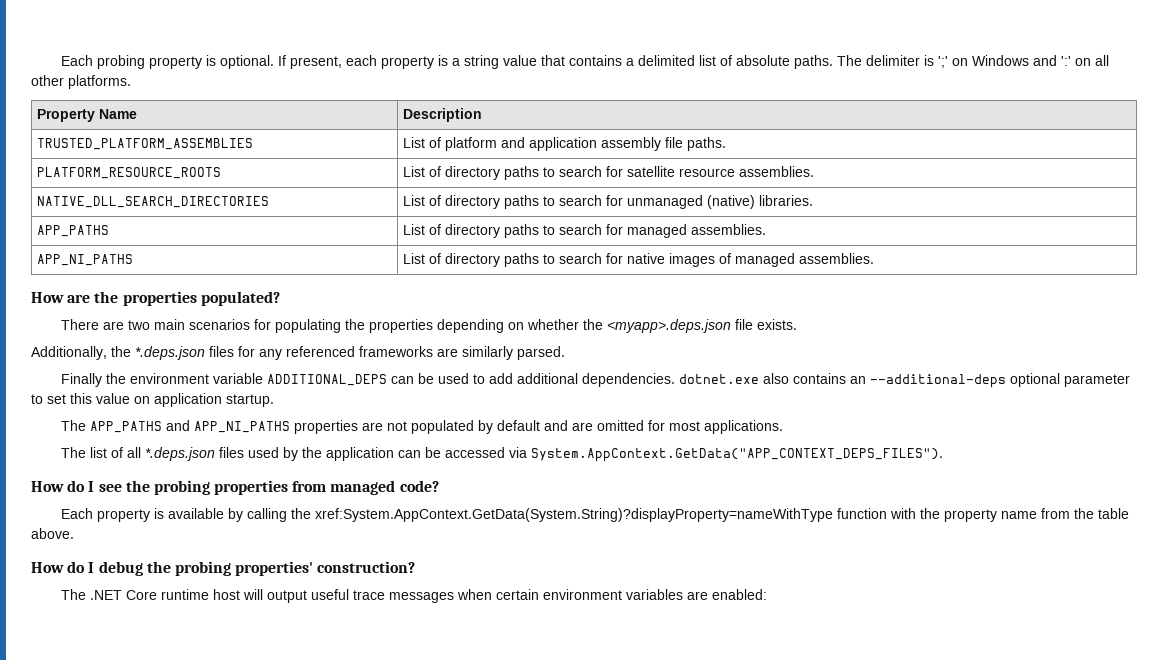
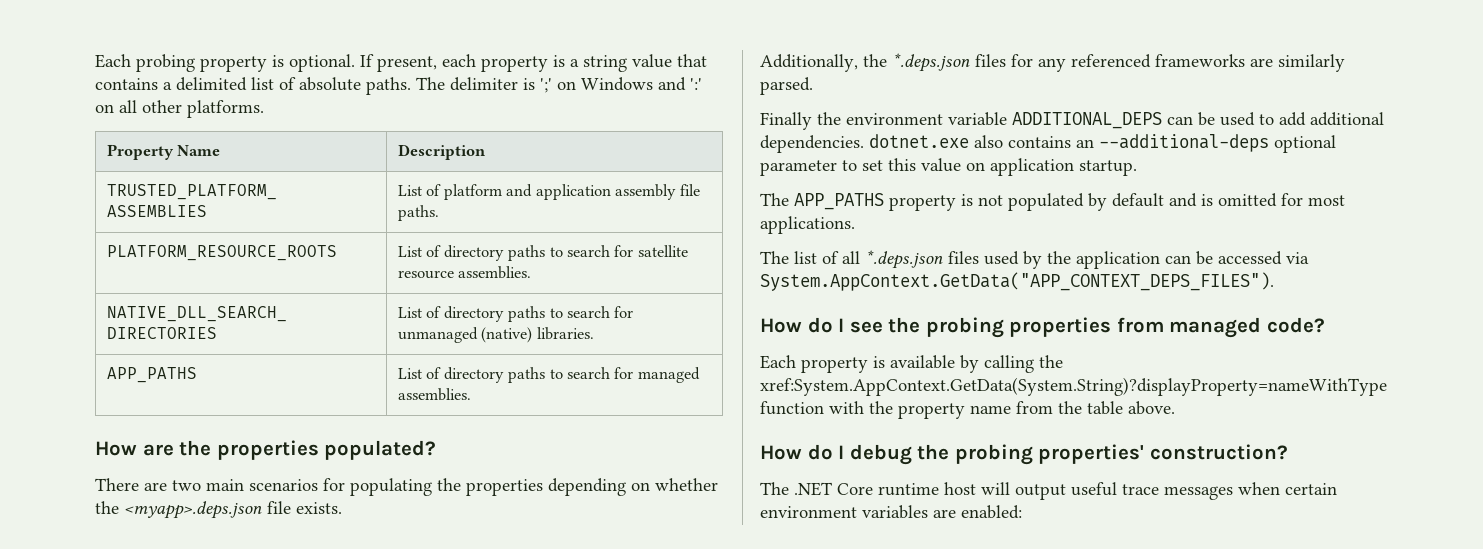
- APP_NI_PATHS | List of directory paths to search for native images of managed assemblies.
- The APP_PATHS and APP_NI_PATHS properties are not populated by default and are omitted for most applications.
+ The APP_PATHS property is not populated by default and is omitted for most applications.

